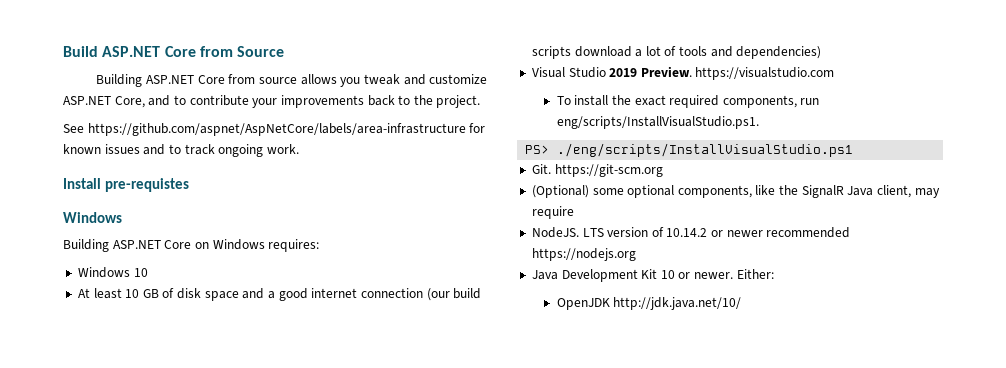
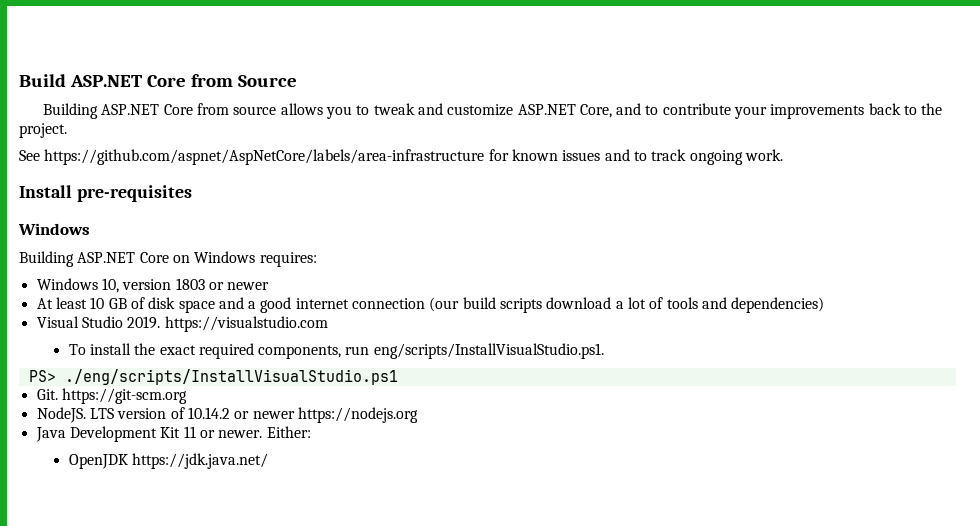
- Building ASP.NET Core from source allows you tweak and customize ASP.NET Core, and to contribute your improvements back to the project.
+ Building ASP.NET Core from source allows you to tweak and customize ASP.NET Core, and to contribute your improvements back to the project.
- Install pre-requistes
+ Install pre-requisites
- Windows 10
+ Windows 10, version 1803 or newer
- Visual Studio 2019 Preview. https://visualstudio.com
+ Visual Studio 2019. https://visualstudio.com
- (Optional) some optional components, like the SignalR Java client, may require
- LTS version of 10.14.2 or newer recommended https://nodejs.org
+ LTS version of 10.14.2 or newer https://nodejs.org
- Java Development Kit 10 or newer.
+ Java Development Kit 11 or newer.
- OpenJDK http://jdk.java.net/10/
+ OpenJDK https://jdk.java.net/

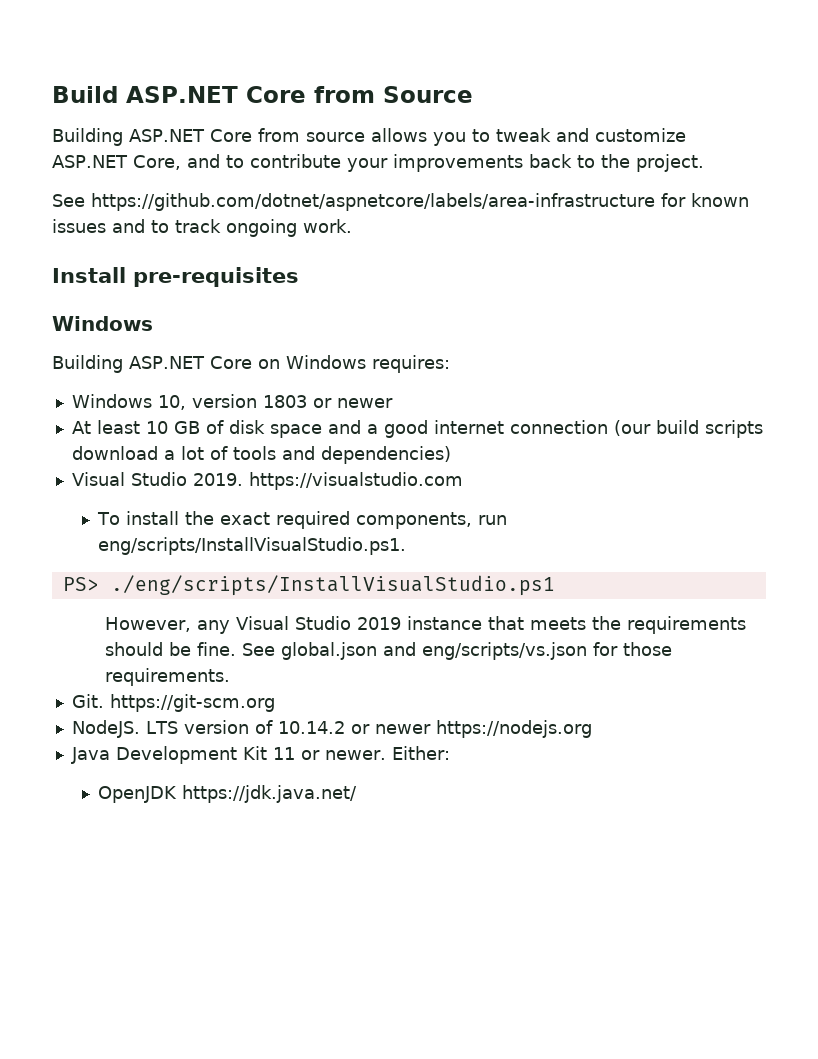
- See https://github.com/aspnet/AspNetCore/labels/area-infrastructure for known issues and to track ongoing work.
+ See https://github.com/dotnet/aspnetcore/labels/area-infrastructure for known issues and to track ongoing work.
+ However, any Visual Studio 2019 instance that meets the requirements should be fine. See global.json and eng/scripts/vs.json for those requirements.

